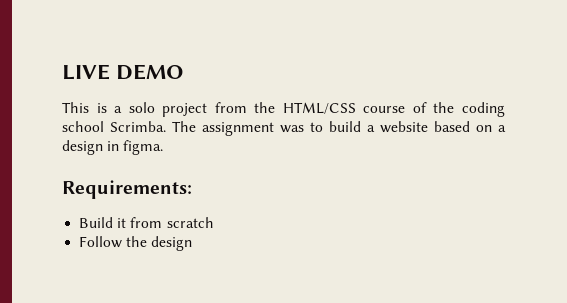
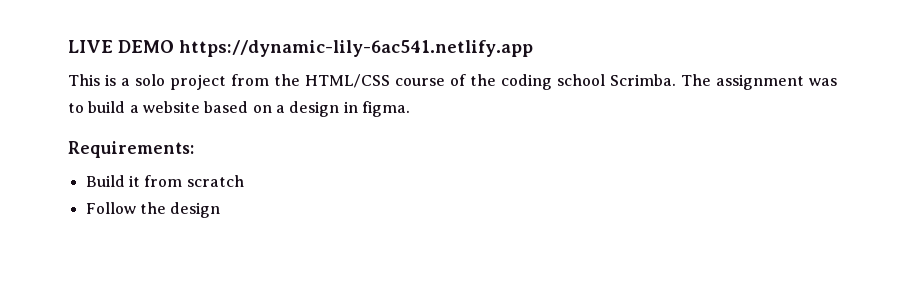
- LIVE DEMO
+ LIVE DEMO https://dynamic-lily-6ac541.netlify.app

